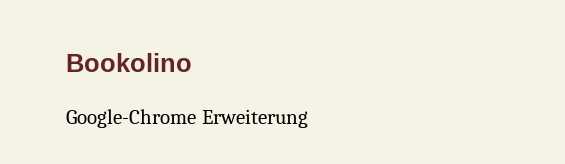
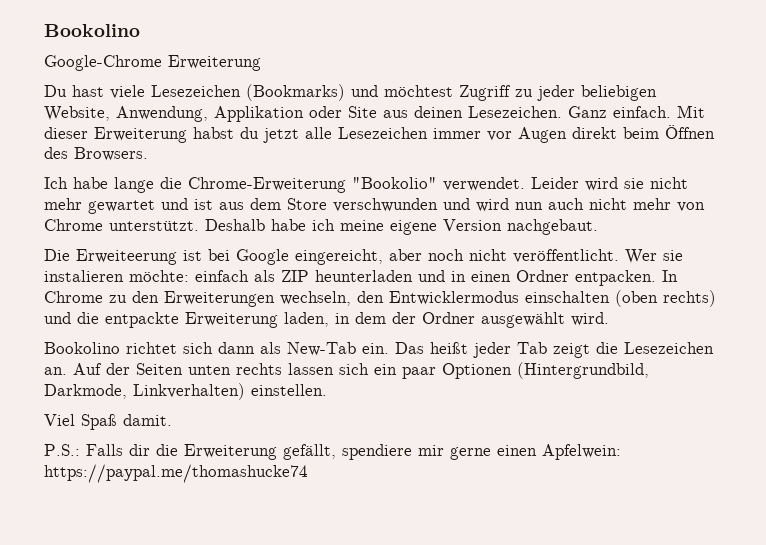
+ Du hast viele Lesezeichen (Bookmarks) und möchtest Zugriff zu jeder beliebigen Website, Anwendung, Applikation oder Site aus deinen Lesezeichen. Ganz einfach. Mit dieser Erweiterung habst du jetzt alle Lesezeichen immer vor Augen direkt beim Öffnen des Browsers.
+ Ich habe lange die Chrome-Erweiterung "Bookolio" verwendet. Leider wird sie nicht mehr gewartet und ist aus dem Store verschwunden und wird nun auch nicht mehr von Chrome unterstützt. Deshalb habe ich meine eigene Version nachgebaut.
+ Die Erweiteerung ist bei Google eingereicht, aber noch nicht veröffentlicht. Wer sie instalieren möchte: einfach als ZIP heunterladen und in einen Ordner entpacken. In Chrome zu den Erweiterungen wechseln, den Entwicklermodus einschalten (oben rechts) und die entpackte Erweiterung laden, in dem der Ordner ausgewählt wird.
+ Bookolino richtet sich dann als New-Tab ein. Das heißt jeder Tab zeigt die Lesezeichen an. Auf der Seiten unten rechts lassen sich ein paar Optionen (Hintergrundbild, Darkmode, Linkverhalten) einstellen.
+ Viel Spaß damit.
+ P.S.: Falls dir die Erweiterung gefällt, spendiere mir gerne einen Apfelwein: https://paypal.me/thomashucke74

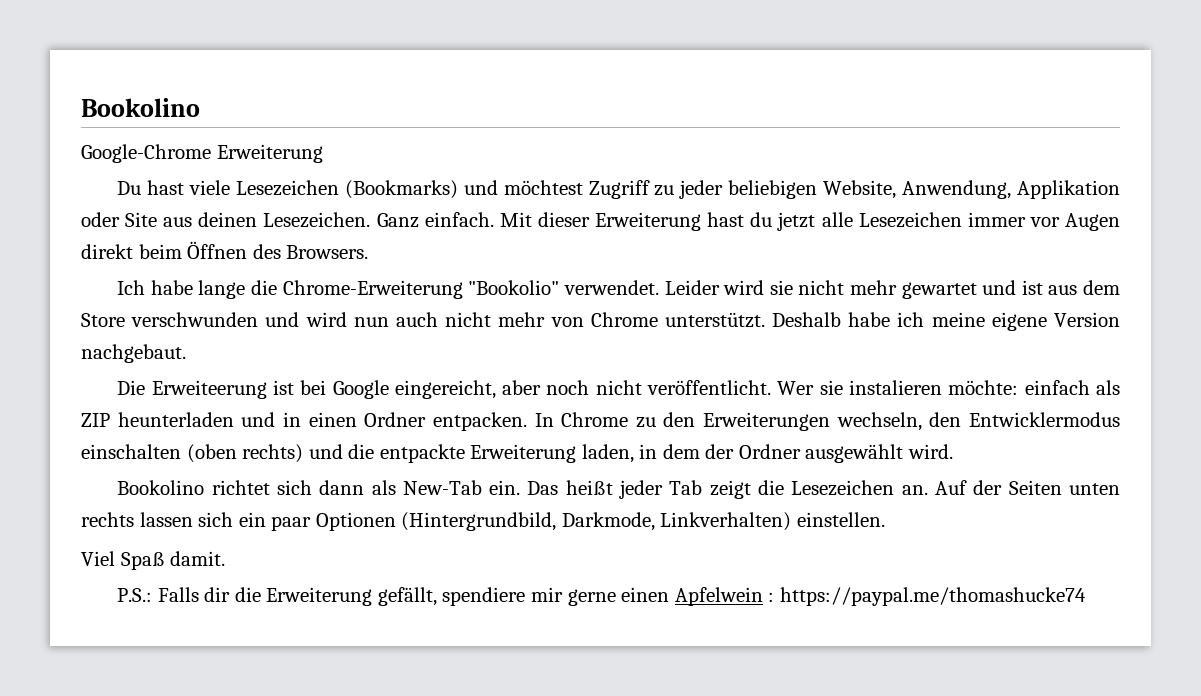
- Mit dieser Erweiterung habst du jetzt alle Lesezeichen immer vor Augen direkt beim Öffnen des Browsers.
+ Mit dieser Erweiterung hast du jetzt alle Lesezeichen immer vor Augen direkt beim Öffnen des Browsers.
- P.S.: Falls dir die Erweiterung gefällt, spendiere mir gerne einen Apfelwein: https://paypal.me/thomashucke74
+ P.S.: Falls dir die Erweiterung gefällt, spendiere mir gerne einen Apfelwein : https://paypal.me/thomashucke74

